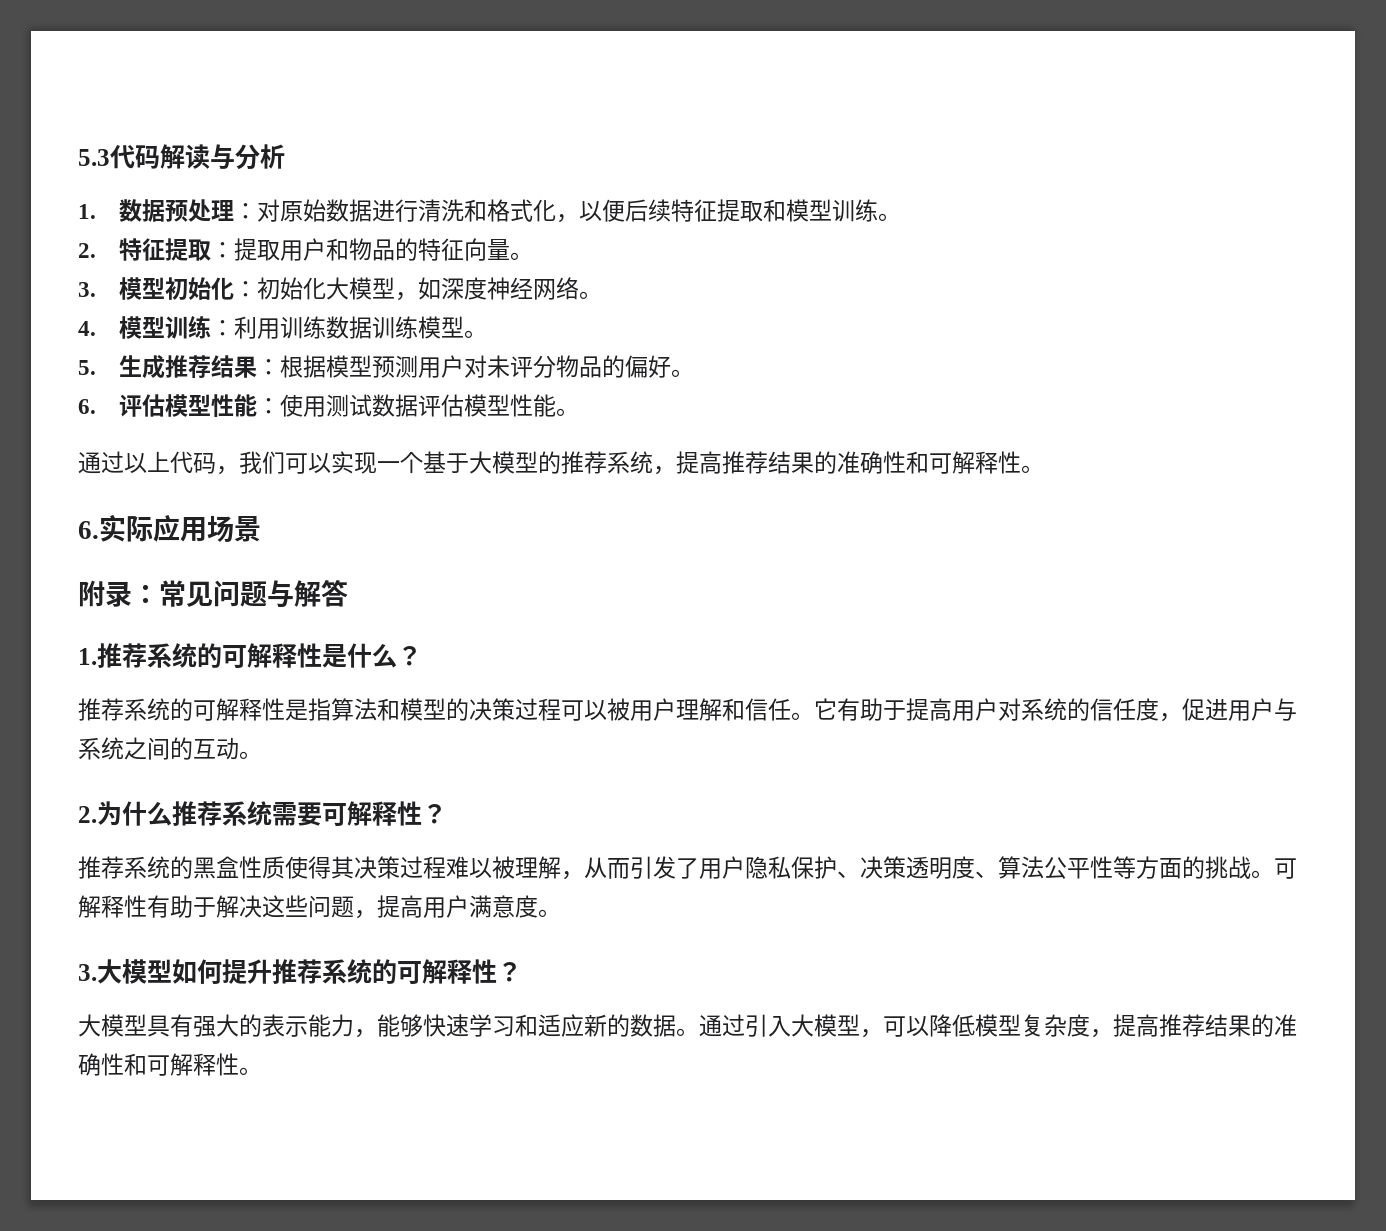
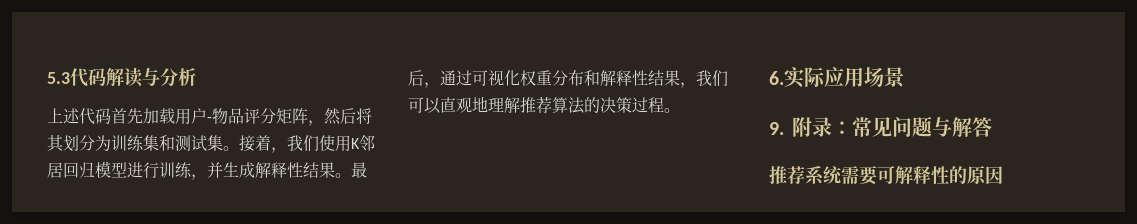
- 1.数据预处理：对原始数据进行清洗和格式化，以便后续特征提取和模型训练。
- 2.特征提取：提取用户和物品的特征向量。
- 3.模型初始化：初始化大模型，如深度神经网络。
- 4.模型训练：利用训练数据训练模型。
- 5.生成推荐结果：根据模型预测用户对未评分物品的偏好。
- 6.评估模型性能：使用测试数据评估模型性能。
- 通过以上代码，我们可以实现一个基于大模型的推荐系统，提高推荐结果的准确性和可解释性。
+ 上述代码首先加载用户-物品评分矩阵，然后将其划分为训练集和测试集。接着，我们使用K邻居回归模型进行训练，并生成解释性结果。最后，通过可视化权重分布和解释性结果，我们可以直观地理解推荐算法的决策过程。
- 附录：常见问题与解答
+ 9.附录：常见问题与解答
- 1.推荐系统的可解释性是什么？
- 推荐系统的可解释性是指算法和模型的决策过程可以被用户理解和信任。它有助于提高用户对系统的信任度，促进用户与系统之间的互动。
- 2.为什么推荐系统需要可解释性？
- 推荐系统的黑盒性质使得其决策过程难以被理解，从而引发了用户隐私保护、决策透明度、算法公平性等方面的挑战。可解释性有助于解决这些问题，提高用户满意度。
- 3.大模型如何提升推荐系统的可解释性？
- 大模型具有强大的表示能力，能够快速学习和适应新的数据。通过引入大模型，可以降低模型复杂度，提高推荐结果的准确性和可解释性。
+ 推荐系统需要可解释性的原因

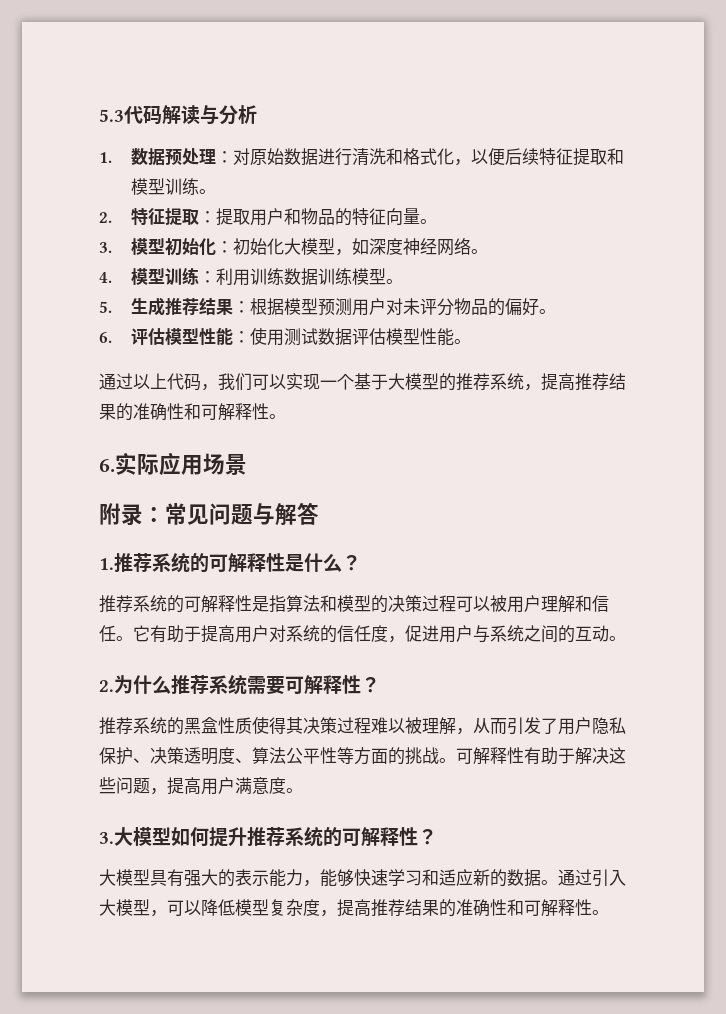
- 上述代码首先加载用户-物品评分矩阵，然后将其划分为训练集和测试集。接着，我们使用K邻居回归模型进行训练，并生成解释性结果。最后，通过可视化权重分布和解释性结果，我们可以直观地理解推荐算法的决策过程。
+ 1.数据预处理：对原始数据进行清洗和格式化，以便后续特征提取和模型训练。
+ 2.特征提取：提取用户和物品的特征向量。
+ 3.模型初始化：初始化大模型，如深度神经网络。
+ 4.模型训练：利用训练数据训练模型。
+ 5.生成推荐结果：根据模型预测用户对未评分物品的偏好。
+ 6.评估模型性能：使用测试数据评估模型性能。
+ 通过以上代码，我们可以实现一个基于大模型的推荐系统，提高推荐结果的准确性和可解释性。
- 9.附录：常见问题与解答
+ 附录：常见问题与解答
- 推荐系统需要可解释性的原因
+ 1.推荐系统的可解释性是什么？
+ 推荐系统的可解释性是指算法和模型的决策过程可以被用户理解和信任。它有助于提高用户对系统的信任度，促进用户与系统之间的互动。
+ 2.为什么推荐系统需要可解释性？
+ 推荐系统的黑盒性质使得其决策过程难以被理解，从而引发了用户隐私保护、决策透明度、算法公平性等方面的挑战。可解释性有助于解决这些问题，提高用户满意度。
+ 3.大模型如何提升推荐系统的可解释性？
+ 大模型具有强大的表示能力，能够快速学习和适应新的数据。通过引入大模型，可以降低模型复杂度，提高推荐结果的准确性和可解释性。

